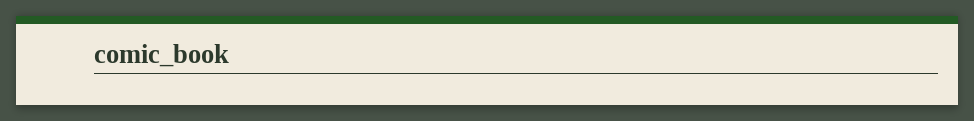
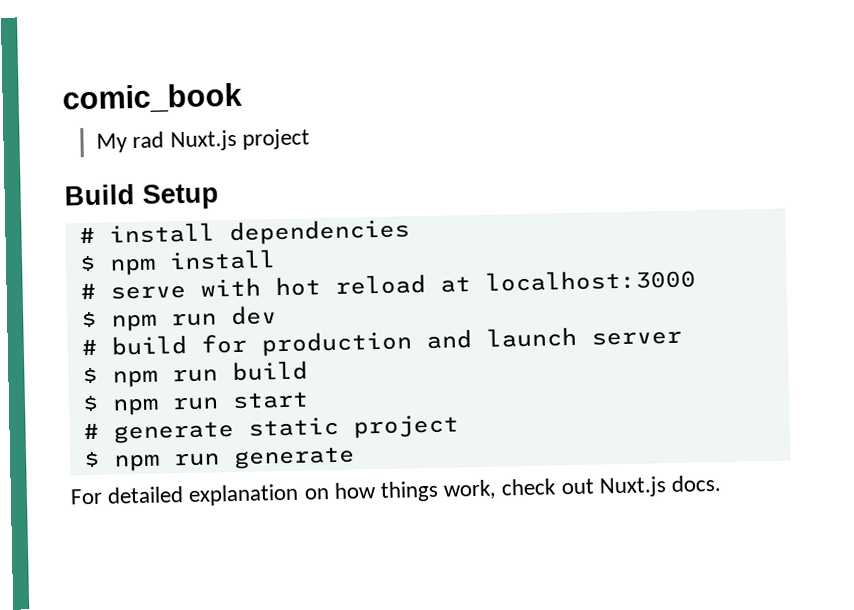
+ My rad Nuxt.js project
+ Build Setup
+ # install dependencies
+ $ npm install
+ # serve with hot reload at localhost:3000
+ $ npm run dev
+ # build for production and launch server
+ $ npm run build
+ $ npm run start
+ # generate static project
+ $ npm run generate
+ For detailed explanation on how things work, check out Nuxt.js docs.

